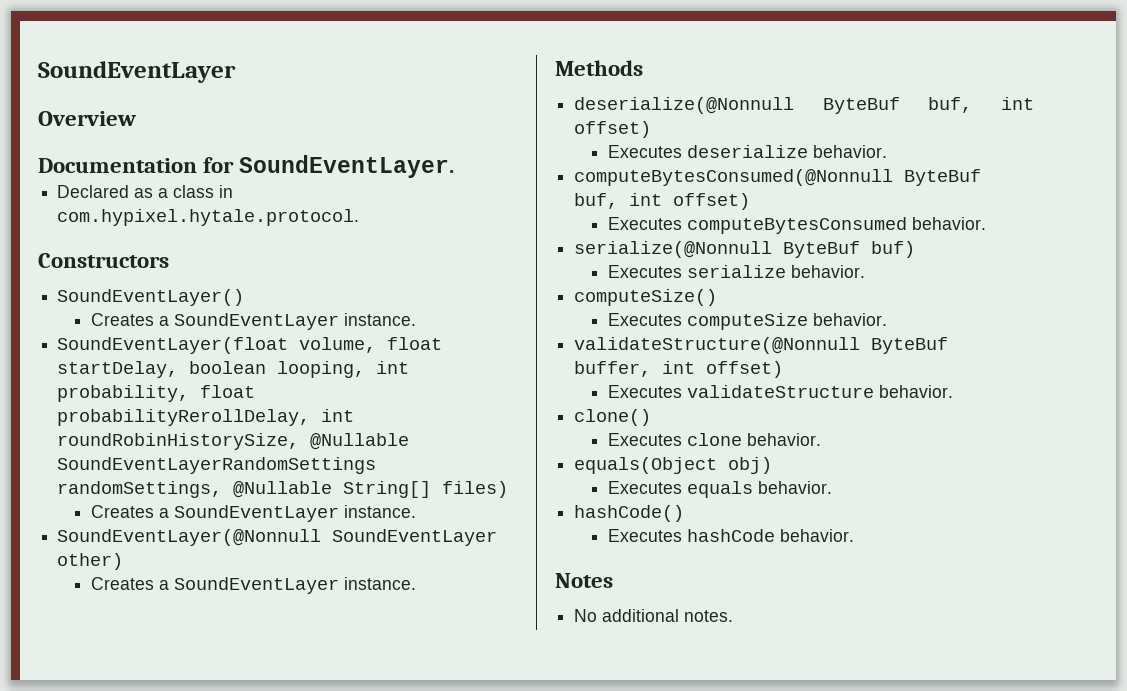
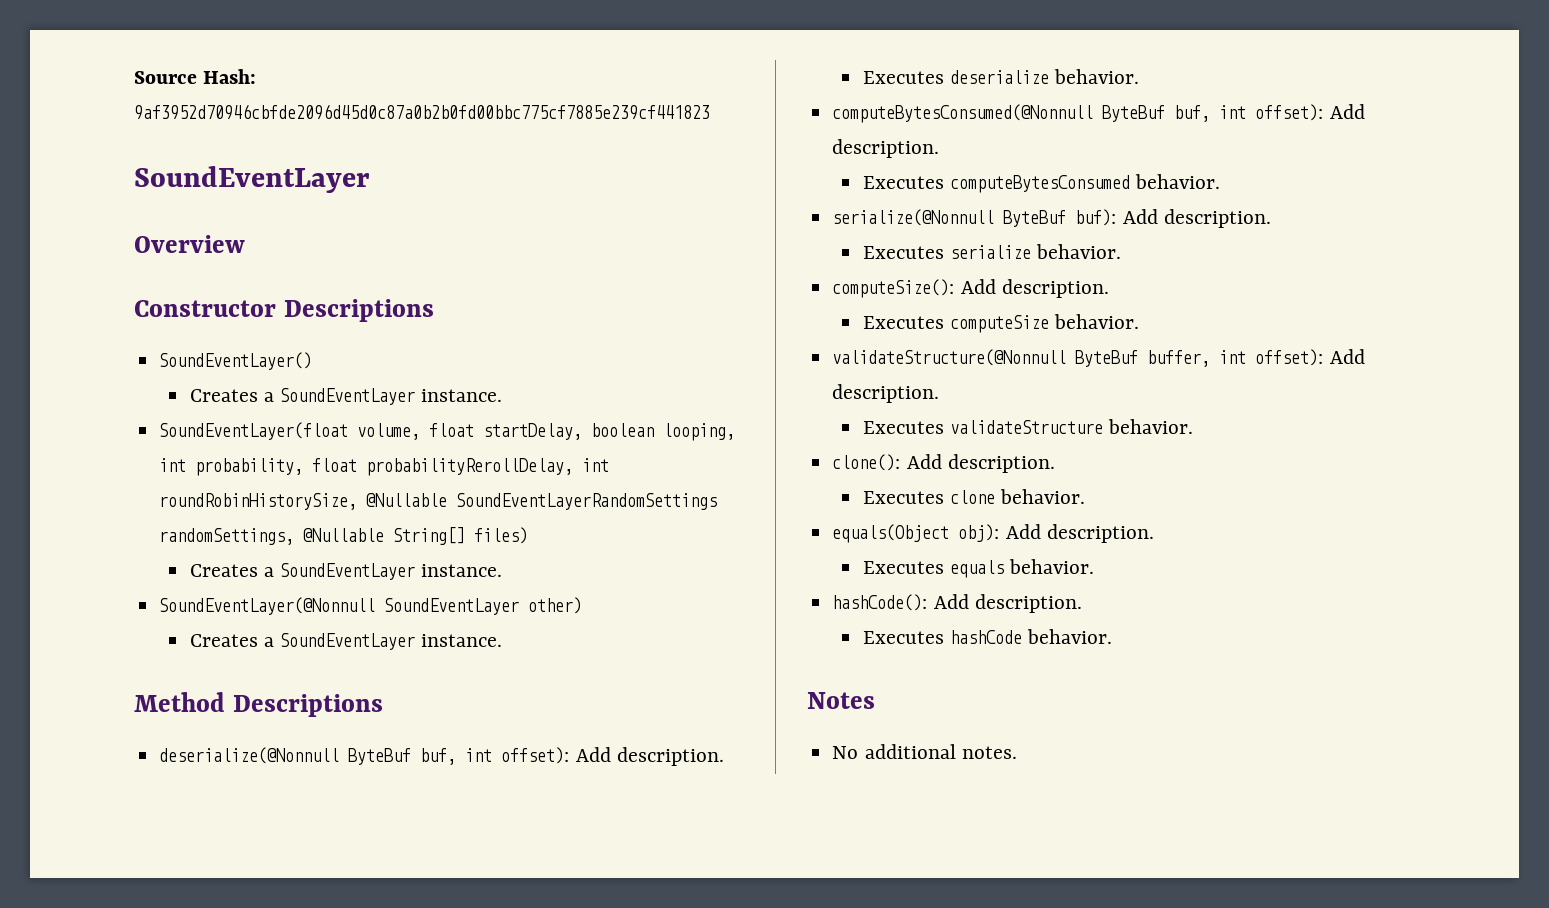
+ Source Hash: 9af3952d70946cbfde2096d45d0c87a0b2b0fd00bbc775cf7885e239cf441823
- Documentation for SoundEventLayer.
- Declared as a class in com.hypixel.hytale.protocol.
- Constructors
+ Constructor Descriptions
- Methods
+ Method Descriptions
- deserialize(@Nonnull ByteBuf buf, int offset)
+ deserialize(@Nonnull ByteBuf buf, int offset): Add description.
- computeBytesConsumed(@Nonnull ByteBuf buf, int offset)
+ computeBytesConsumed(@Nonnull ByteBuf buf, int offset): Add description.
- serialize(@Nonnull ByteBuf buf)
+ serialize(@Nonnull ByteBuf buf): Add description.
- computeSize()
+ computeSize(): Add description.
- validateStructure(@Nonnull ByteBuf buffer, int offset)
+ validateStructure(@Nonnull ByteBuf buffer, int offset): Add description.
- clone()
+ clone(): Add description.
- equals(Object obj)
+ equals(Object obj): Add description.
- hashCode()
+ hashCode(): Add description.

